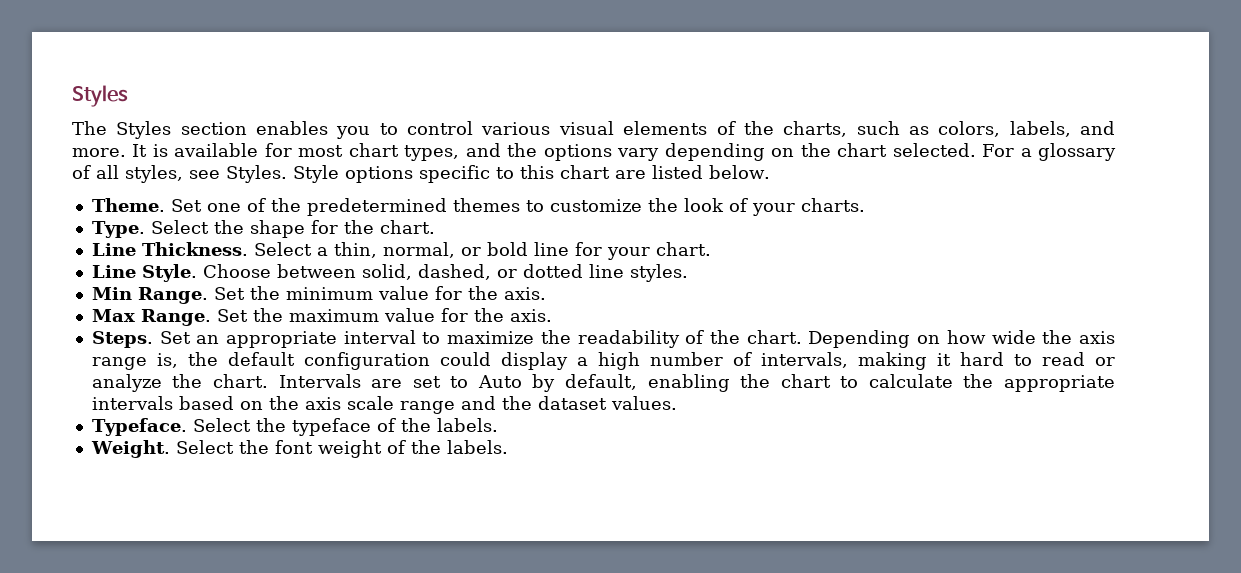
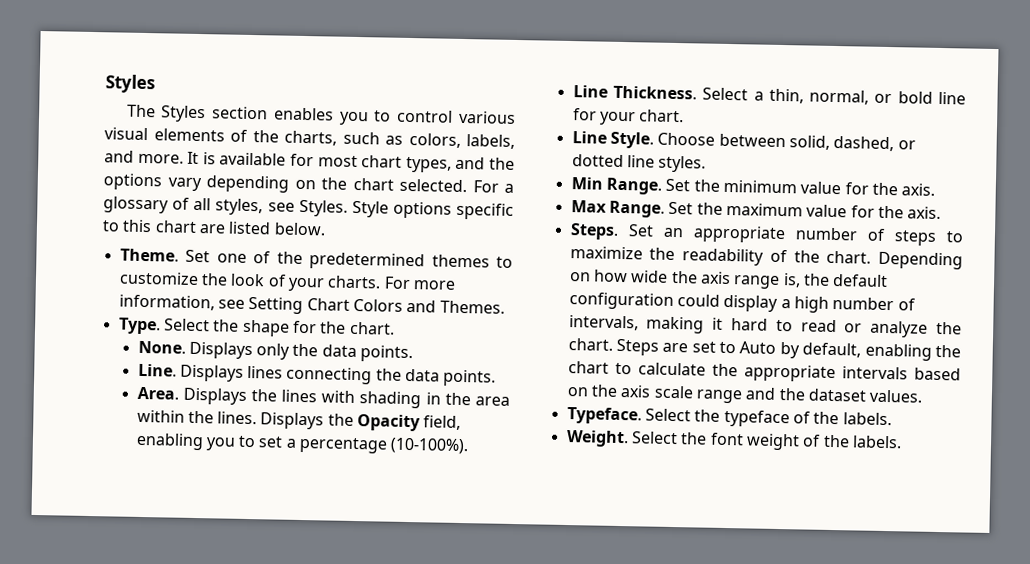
+ For more information, see Setting Chart Colors and Themes.
+ None. Displays only the data points.
+ Line. Displays lines connecting the data points.
+ Area. Displays the lines with shading in the area within the lines. Displays the Opacity field, enabling you to set a percentage (10-100%).
- Set an appropriate interval to maximize the readability of the chart.
+ Set an appropriate number of steps to maximize the readability of the chart.
- Intervals are set to Auto by default, enabling the chart to calculate the appropriate intervals based on the axis scale range and the dataset values.
+ Steps are set to Auto by default, enabling the chart to calculate the appropriate intervals based on the axis scale range and the dataset values.

